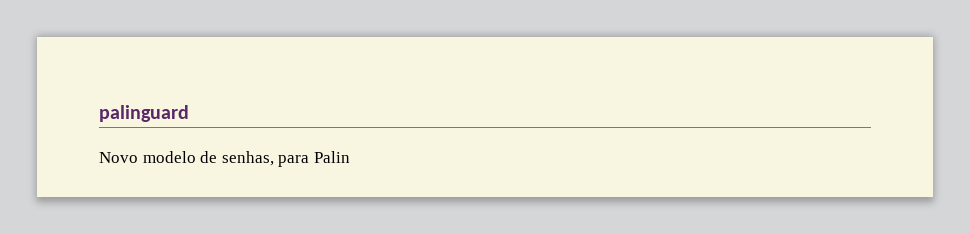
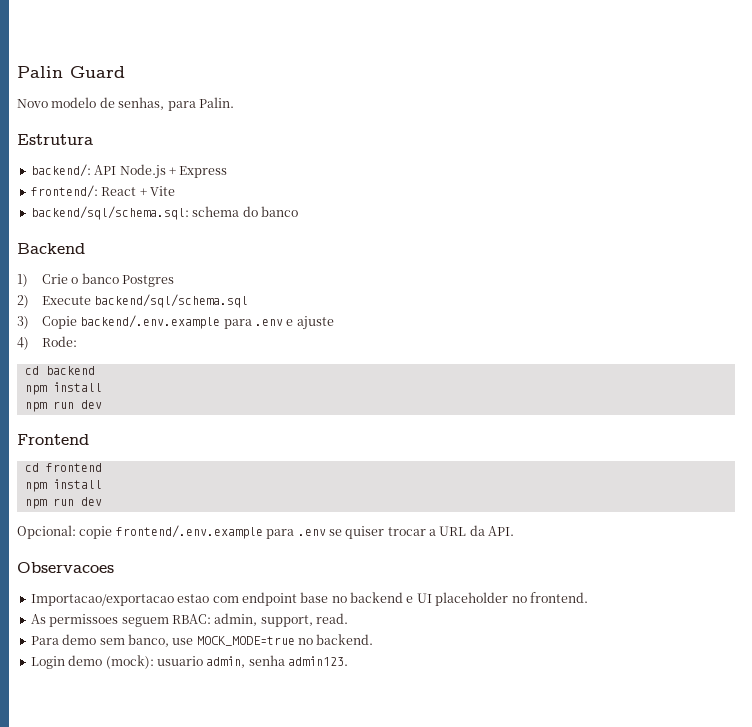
- palinguard
+ Palin Guard
- Novo modelo de senhas, para Palin
+ Novo modelo de senhas, para Palin.
+ Estrutura
+ backend/: API Node.js + Express
+ frontend/: React + Vite
+ backend/sql/schema.sql: schema do banco
+ Backend
+ 1) Crie o banco Postgres
+ 2) Execute backend/sql/schema.sql
+ 3) Copie backend/.env.example para .env e ajuste
+ 4) Rode:
+ cd backend
+ npm install
+ npm run dev
+ Frontend
+ cd frontend
+ npm install
+ npm run dev
+ Opcional: copie frontend/.env.example para .env se quiser trocar a URL da API.
+ Observacoes
+ Importacao/exportacao estao com endpoint base no backend e UI placeholder no frontend.
+ As permissoes seguem RBAC: admin, support, read.
+ Para demo sem banco, use MOCK_MODE=true no backend.
+ Login demo (mock): usuario admin, senha admin123.

